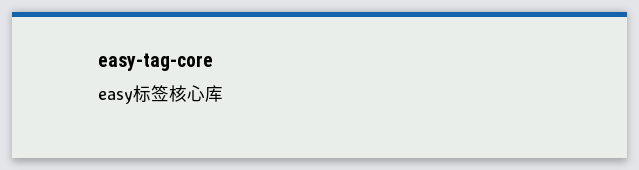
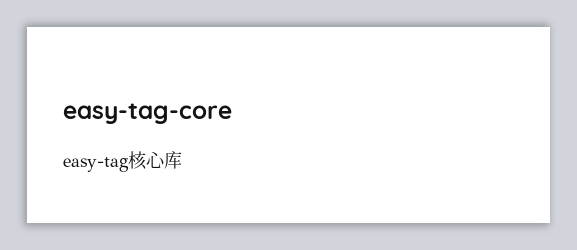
- easy标签核心库
+ easy-tag核心库

